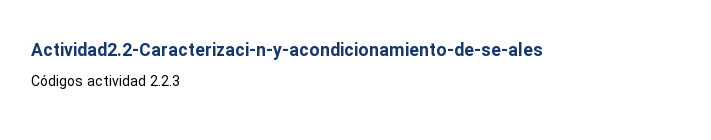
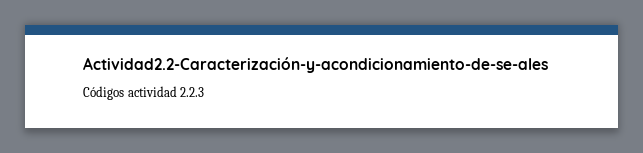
- Actividad2.2-Caracterizaci-n-y-acondicionamiento-de-se-ales
+ Actividad2.2-Caracterización-y-acondicionamiento-de-se-ales

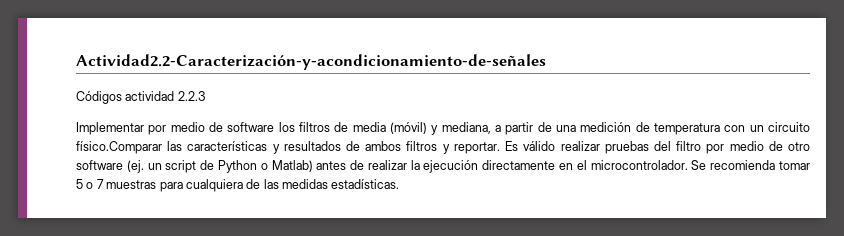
- Actividad2.2-Caracterización-y-acondicionamiento-de-se-ales
+ Actividad2.2-Caracterización-y-acondicionamiento-de-señales
+ Implementar por medio de software los filtros de media (móvil) y mediana, a partir de una medición de temperatura con un circuito físico.Comparar las características y resultados de ambos filtros y reportar. Es válido realizar pruebas del filtro por medio de otro software (ej. un script de Python o Matlab) antes de realizar la ejecución directamente en el microcontrolador. Se recomienda tomar 5 o 7 muestras para cualquiera de las medidas estadísticas.

